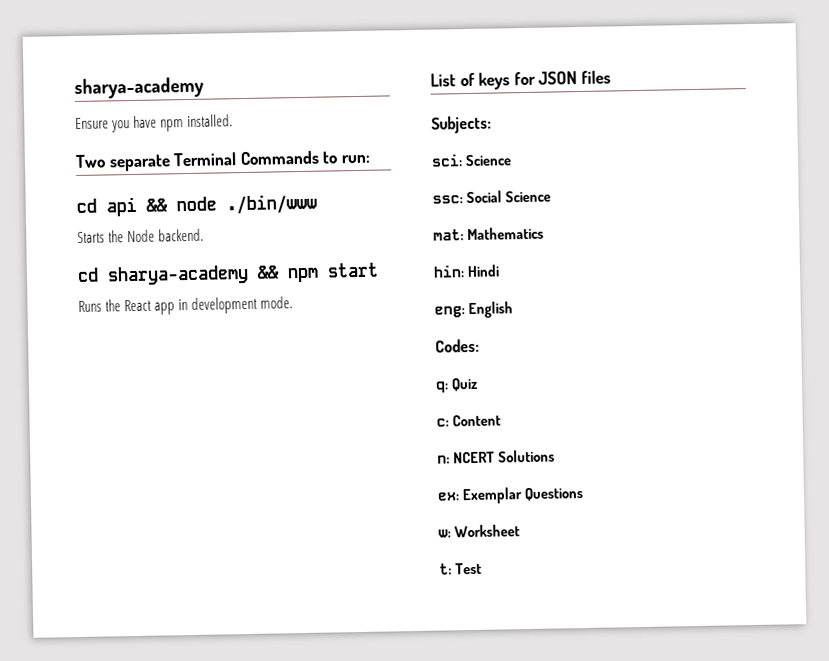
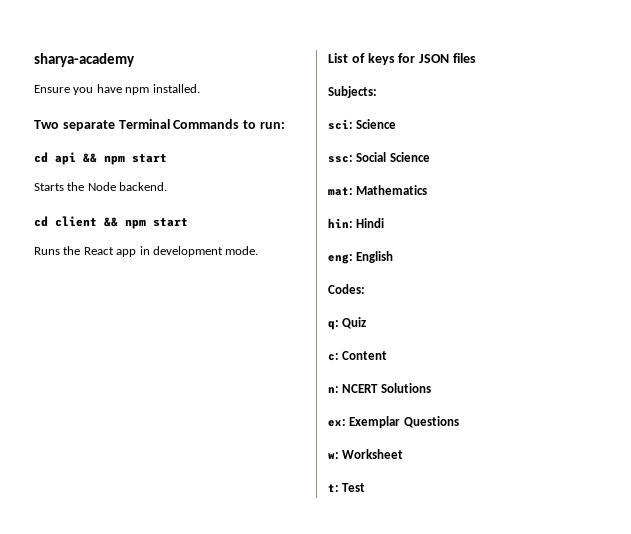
- cd api && node ./bin/www
+ cd api && npm start
- cd sharya-academy && npm start
+ cd client && npm start

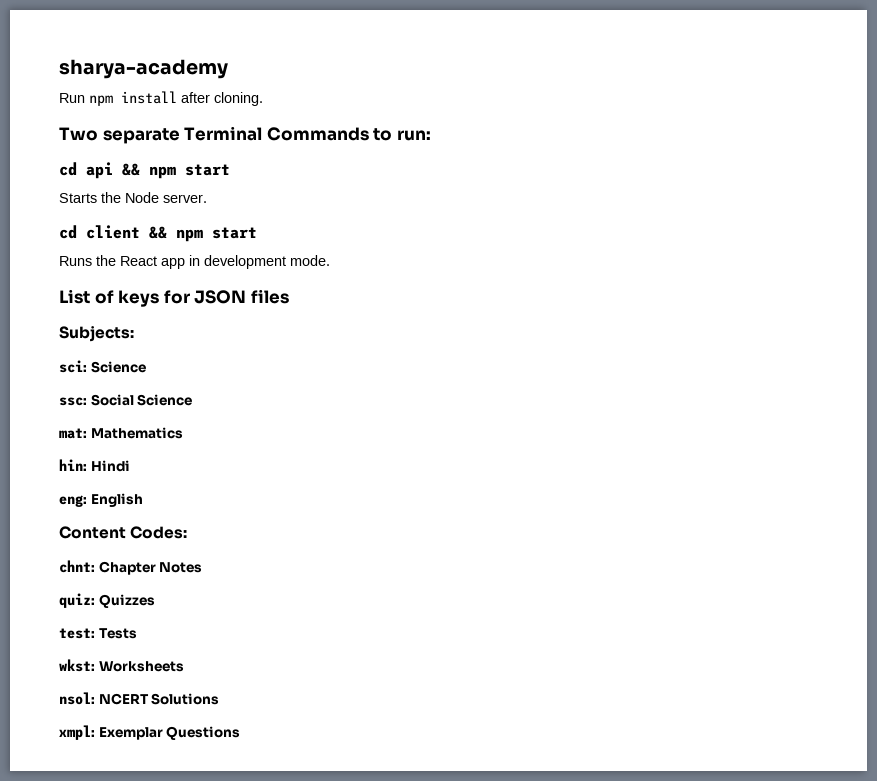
- Ensure you have npm installed.
+ Run npm install after cloning.
- Starts the Node backend.
+ Starts the Node server.
- Codes:
+ Content Codes:
- q: Quiz
- c: Content
- n: NCERT Solutions
+ chnt: Chapter Notes
+ quiz: Quizzes
+ test: Tests
+ wkst: Worksheets
+ nsol: NCERT Solutions
- ex: Exemplar Questions
+ xmpl: Exemplar Questions
- w: Worksheet
- t: Test

